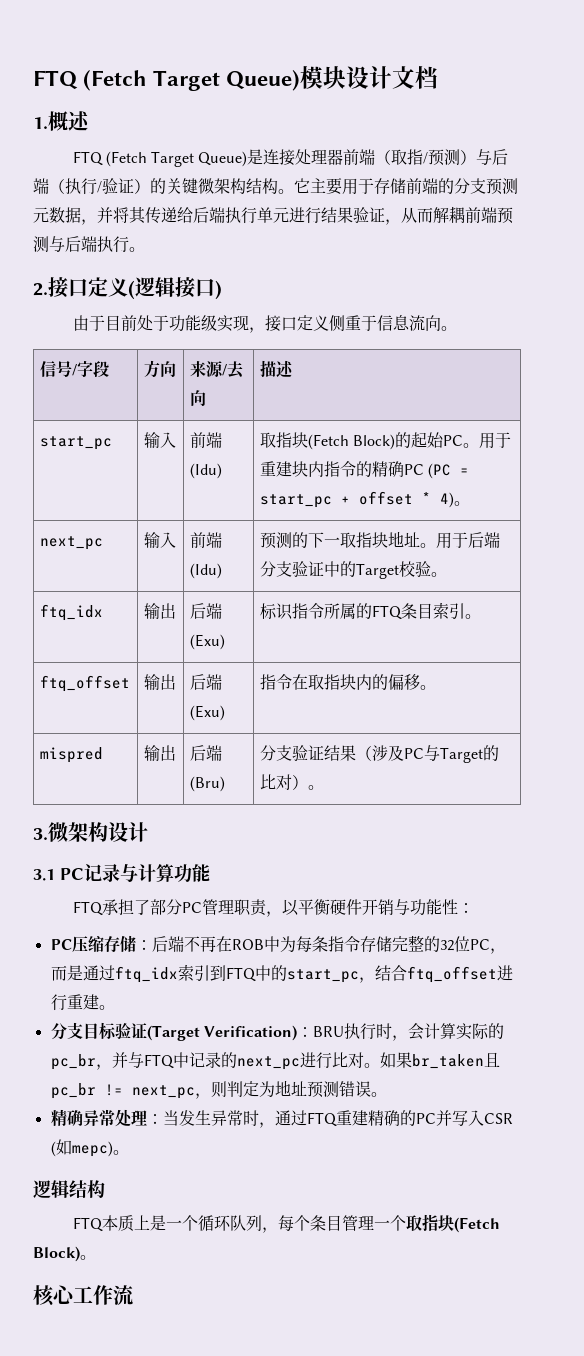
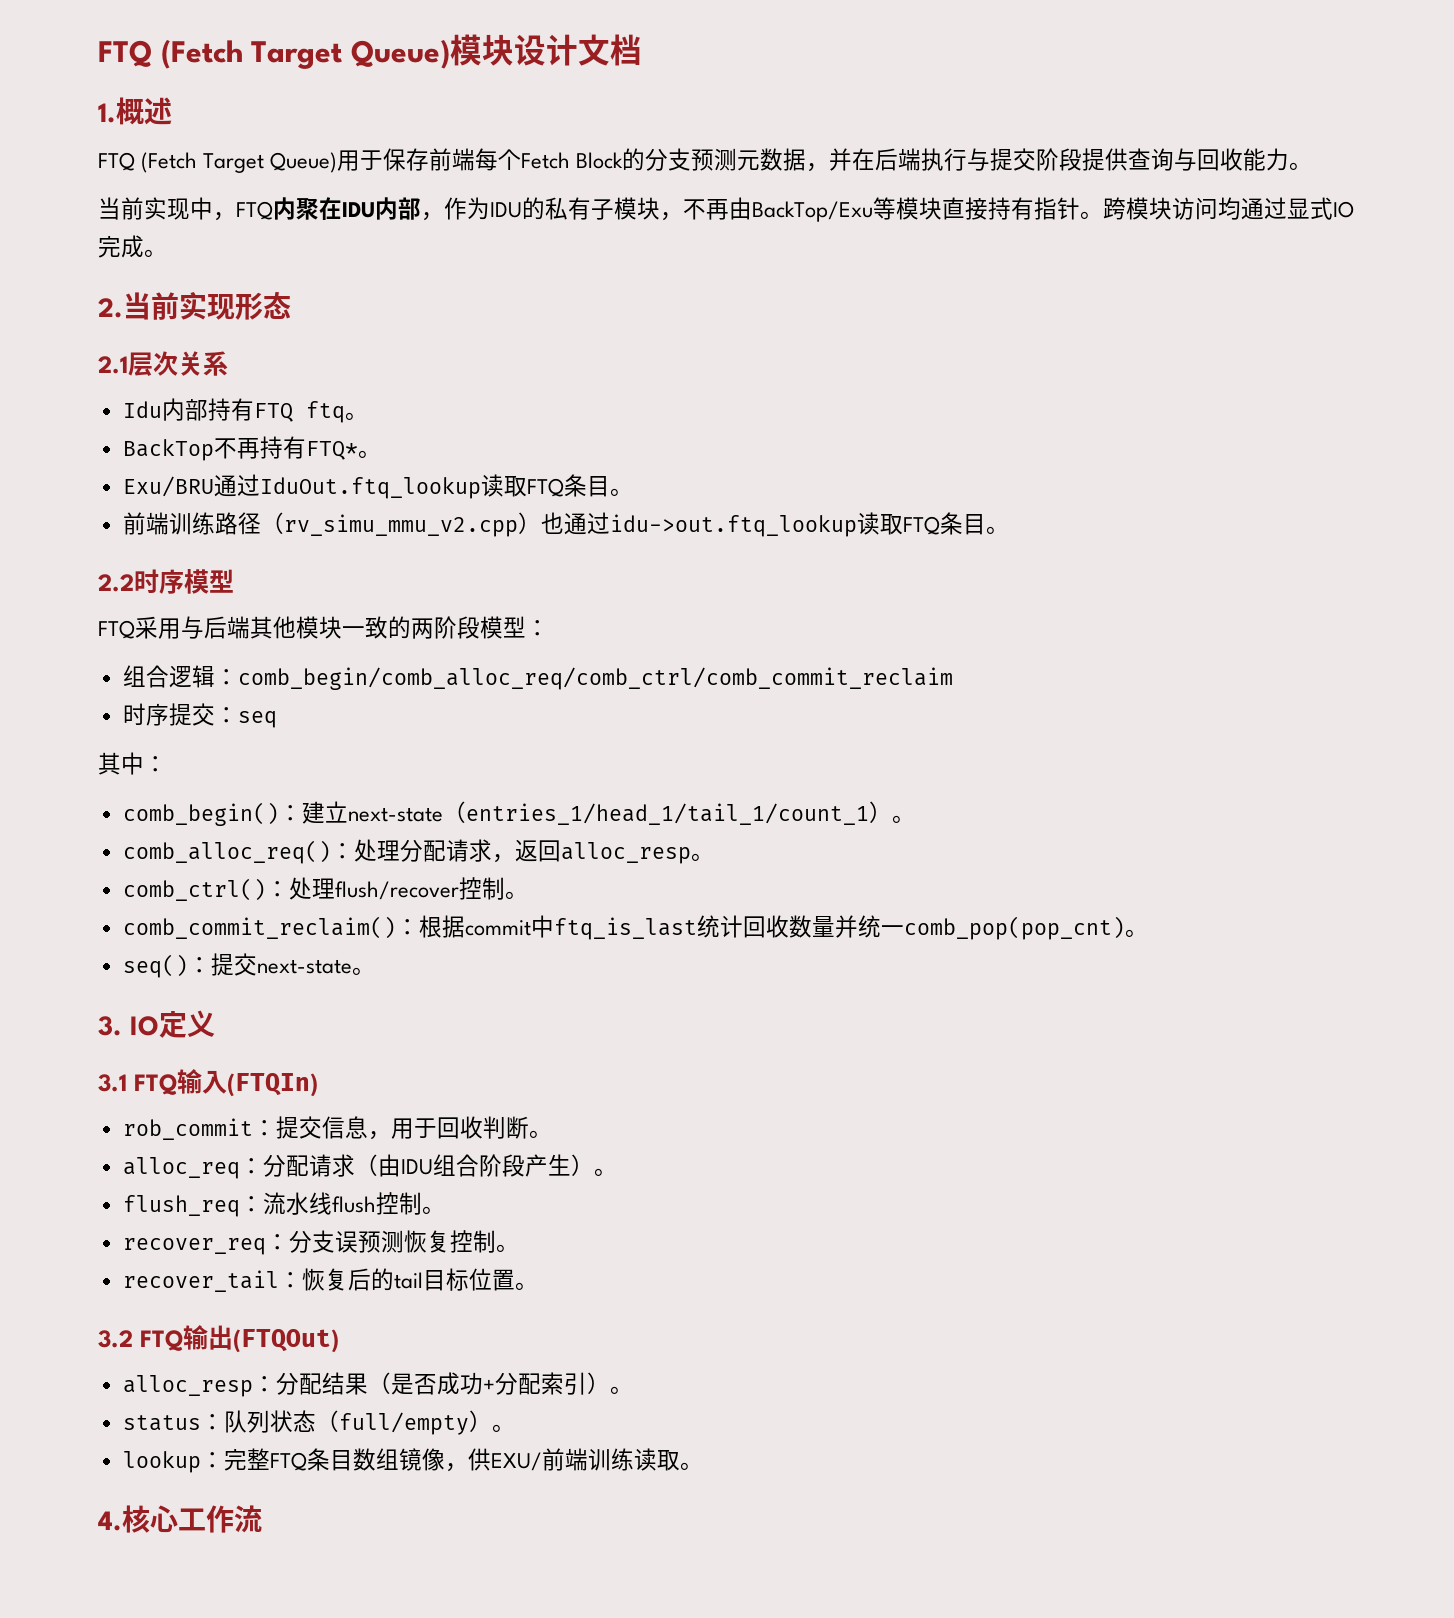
- FTQ (Fetch Target Queue)是连接处理器前端（取指/预测）与后端（执行/验证）的关键微架构结构。它主要用于存储前端的分支预测元数据，并将其传递给后端执行单元进行结果验证，从而解耦前端预测与后端执行。
- 2.接口定义(逻辑接口)
- 由于目前处于功能级实现，接口定义侧重于信息流向。
- 信号/字段 | 方向 | 来源/去向 | 描述
- start_pc | 输入 | 前端(Idu) | 取指块(Fetch Block)的起始PC。用于重建块内指令的精确PC (PC = start_pc + offset * 4)。
- next_pc | 输入 | 前端(Idu) | 预测的下一取指块地址。用于后端分支验证中的Target校验。
- ftq_idx | 输出 | 后端(Exu) | 标识指令所属的FTQ条目索引。
- ftq_offset | 输出 | 后端(Exu) | 指令在取指块内的偏移。
- mispred | 输出 | 后端(Bru) | 分支验证结果（涉及PC与Target的比对）。
- 3.微架构设计
- 3.1 PC记录与计算功能
- FTQ承担了部分PC管理职责，以平衡硬件开销与功能性：
- PC压缩存储：后端不再在ROB中为每条指令存储完整的32位PC，而是通过ftq_idx索引到FTQ中的start_pc，结合ftq_offset进行重建。
- 分支目标验证(Target Verification)：BRU执行时，会计算实际的pc_br，并与FTQ中记录的next_pc进行比对。如果br_taken且pc_br != next_pc，则判定为地址预测错误。
- 精确异常处理：当发生异常时，通过FTQ重建精确的PC并写入CSR (如mepc)。
- 逻辑结构
- FTQ本质上是一个循环队列，每个条目管理一个取指块(Fetch Block)。
- 核心工作流
+ FTQ (Fetch Target Queue)用于保存前端每个Fetch Block的分支预测元数据，并在后端执行与提交阶段提供查询与回收能力。
+ 当前实现中，FTQ内聚在IDU内部，作为IDU的私有子模块，不再由BackTop/Exu等模块直接持有指针。跨模块访问均通过显式IO完成。
+ 2.当前实现形态
+ 2.1层次关系
+ Idu内部持有FTQ ftq。
+ BackTop不再持有FTQ*。
+ Exu/BRU通过IduOut.ftq_lookup读取FTQ条目。
+ 前端训练路径（rv_simu_mmu_v2.cpp）也通过idu->out.ftq_lookup读取FTQ条目。
+ 2.2时序模型
+ FTQ采用与后端其他模块一致的两阶段模型：
+ 组合逻辑：comb_begin/comb_alloc_req/comb_ctrl/comb_commit_reclaim
+ 时序提交：seq
+ 其中：
+ comb_begin()：建立next-state（entries_1/head_1/tail_1/count_1）。
+ comb_alloc_req()：处理分配请求，返回alloc_resp。
+ comb_ctrl()：处理flush/recover控制。
+ comb_commit_reclaim()：根据commit中ftq_is_last统计回收数量并统一comb_pop(pop_cnt)。
+ seq()：提交next-state。
+ 3. IO定义
+ 3.1 FTQ输入(FTQIn)
+ rob_commit：提交信息，用于回收判断。
+ alloc_req：分配请求（由IDU组合阶段产生）。
+ flush_req：流水线flush控制。
+ recover_req：分支误预测恢复控制。
+ recover_tail：恢复后的tail目标位置。
+ 3.2 FTQ输出(FTQOut)
+ alloc_resp：分配结果（是否成功+分配索引）。
+ status：队列状态（full/empty）。
+ lookup：完整FTQ条目数组镜像，供EXU/前端训练读取。
+ 4.核心工作流

